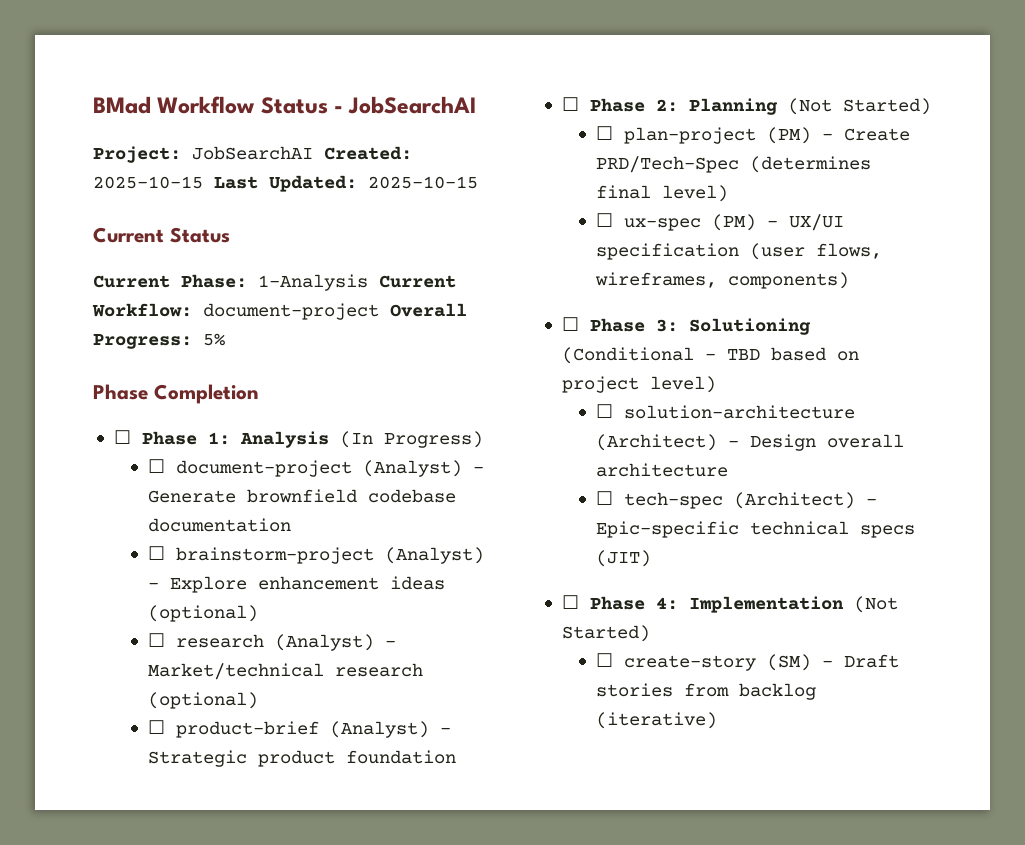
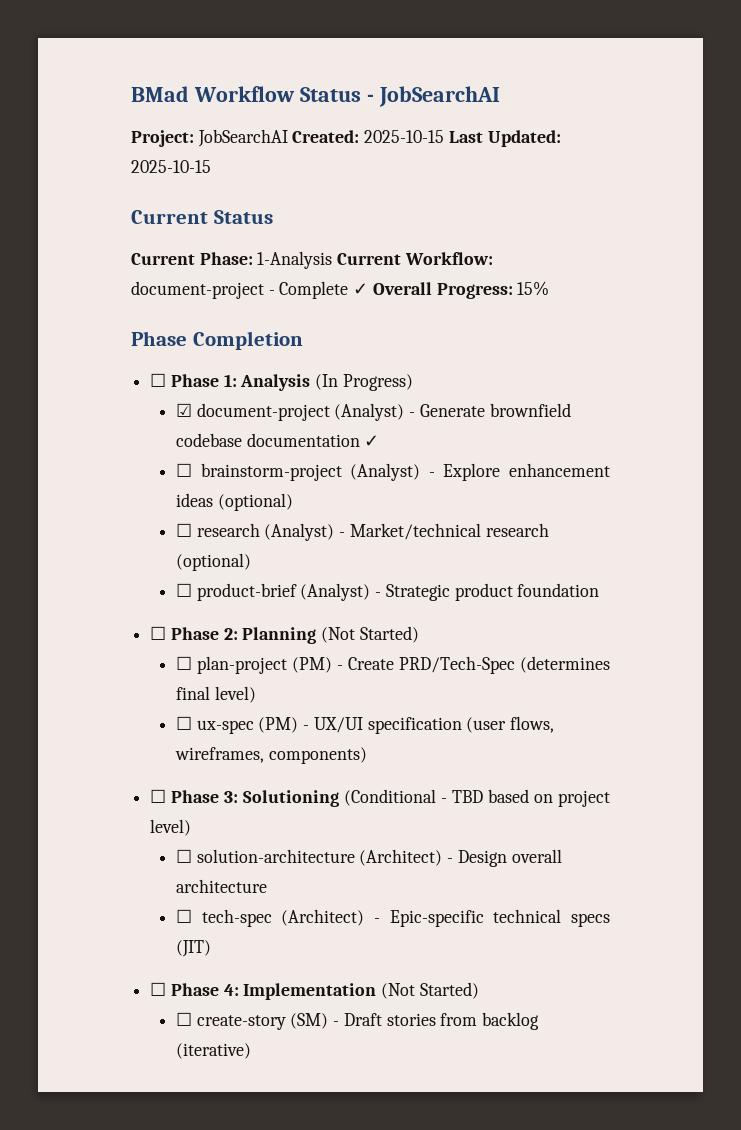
- Current Phase: 1-Analysis Current Workflow: document-project Overall Progress: 5%
+ Current Phase: 1-Analysis Current Workflow: document-project - Complete ✓ Overall Progress: 15%
- ☐ document-project (Analyst) - Generate brownfield codebase documentation
+ ☑ document-project (Analyst) - Generate brownfield codebase documentation ✓

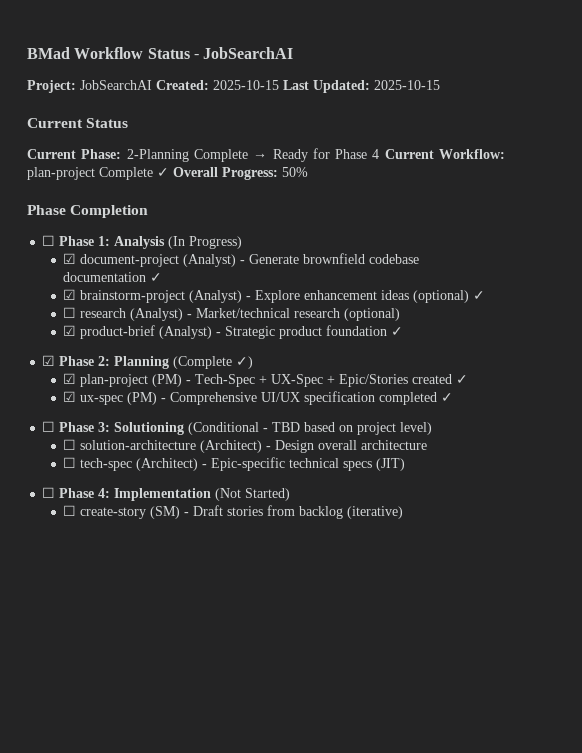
- Current Phase: 1-Analysis Current Workflow: document-project - Complete ✓ Overall Progress: 15%
+ Current Phase: 2-Planning Complete → Ready for Phase 4 Current Workflow: plan-project Complete ✓ Overall Progress: 50%
- ☐ brainstorm-project (Analyst) - Explore enhancement ideas (optional)
+ ☑ brainstorm-project (Analyst) - Explore enhancement ideas (optional) ✓
- ☐ product-brief (Analyst) - Strategic product foundation
- ☐ Phase 2: Planning (Not Started)
- ☐ plan-project (PM) - Create PRD/Tech-Spec (determines final level)
- ☐ ux-spec (PM) - UX/UI specification (user flows, wireframes, components)
+ ☑ product-brief (Analyst) - Strategic product foundation ✓
+ ☑ Phase 2: Planning (Complete ✓)
+ ☑ plan-project (PM) - Tech-Spec + UX-Spec + Epic/Stories created ✓
+ ☑ ux-spec (PM) - Comprehensive UI/UX specification completed ✓

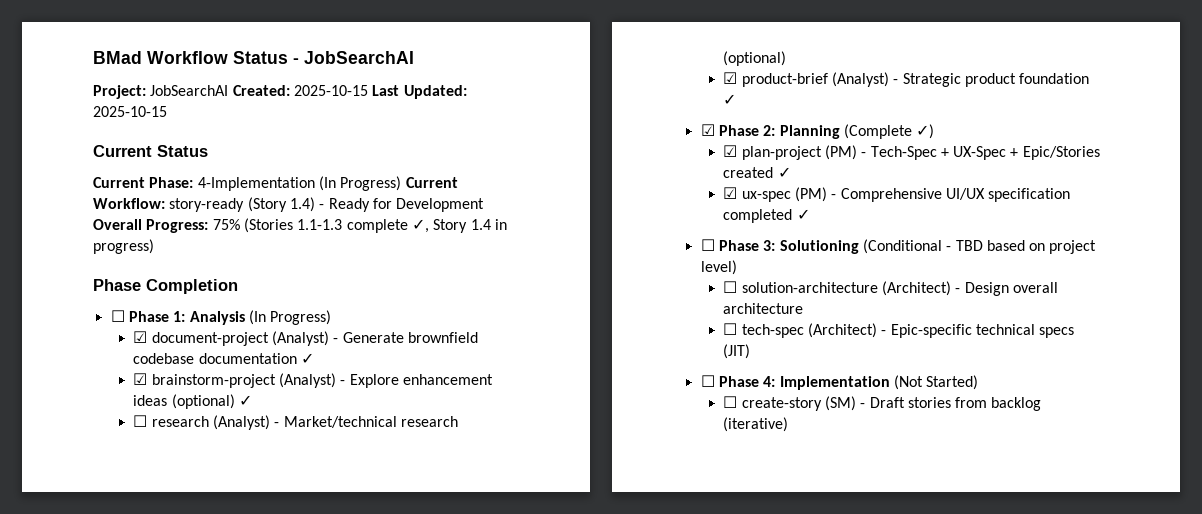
- Current Phase: 2-Planning Complete → Ready for Phase 4 Current Workflow: plan-project Complete ✓ Overall Progress: 50%
+ Current Phase: 4-Implementation (In Progress) Current Workflow: story-ready (Story 1.4) - Ready for Development Overall Progress: 75% (Stories 1.1-1.3 complete ✓, Story 1.4 in progress)

